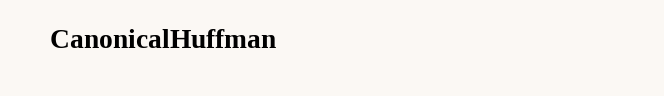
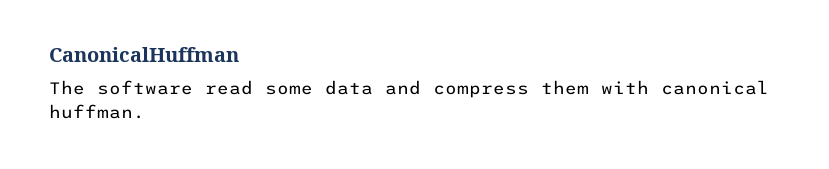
+ The software read some data and compress them with canonical huffman.

